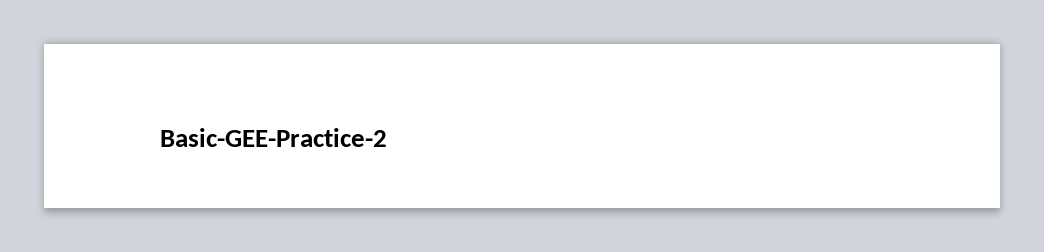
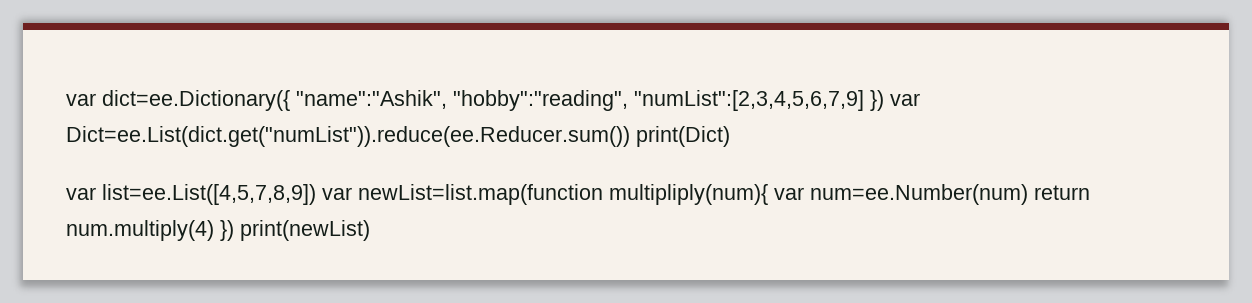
- Basic-GEE-Practice-2
+ var dict=ee.Dictionary({ "name":"Ashik", "hobby":"reading", "numList":[2,3,4,5,6,7,9] }) var Dict=ee.List(dict.get("numList")).reduce(ee.Reducer.sum()) print(Dict)
+ var list=ee.List([4,5,7,8,9]) var newList=list.map(function multipliply(num){ var num=ee.Number(num) return num.multiply(4) }) print(newList)

